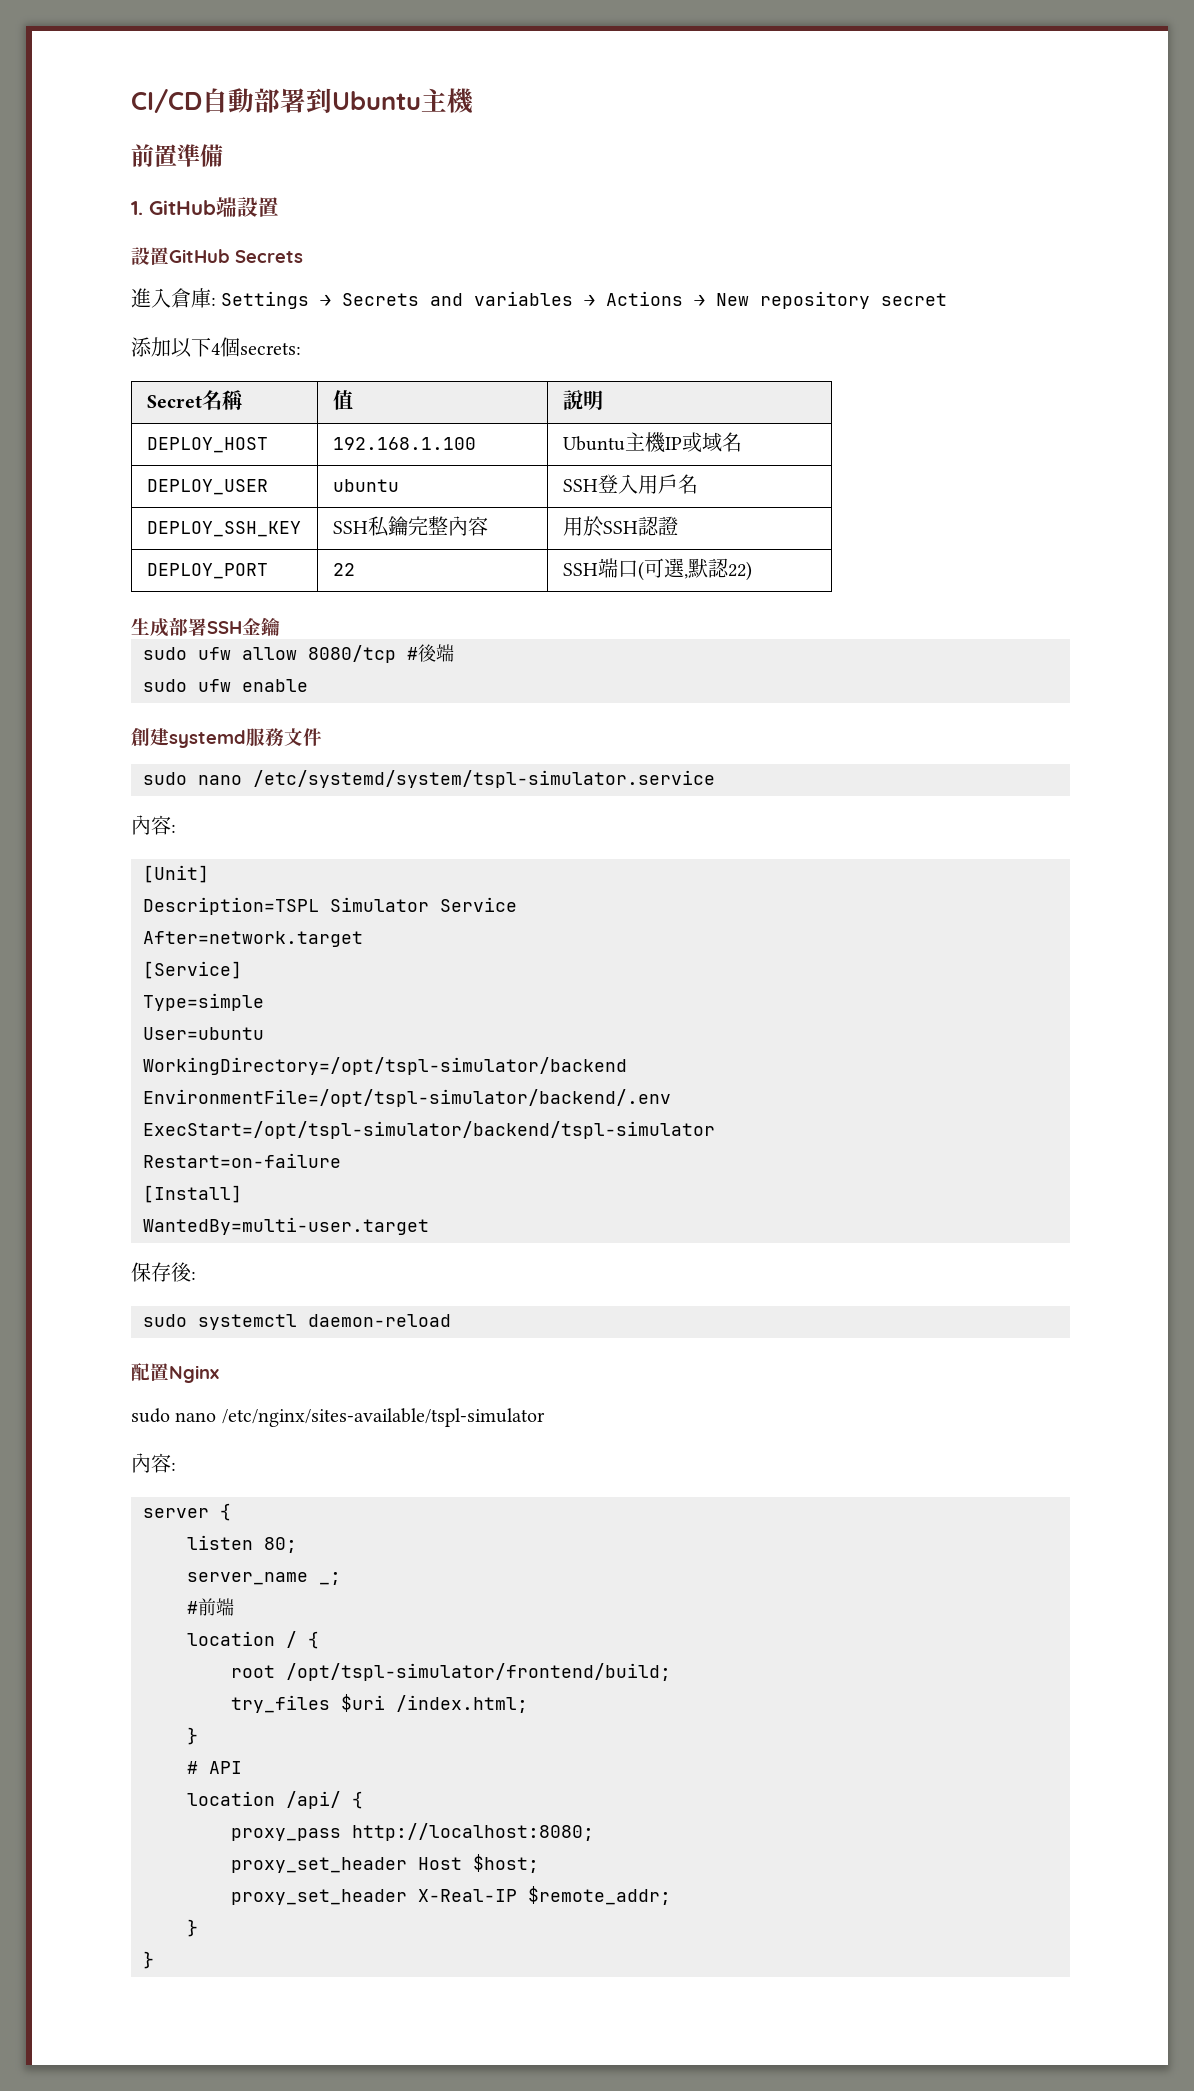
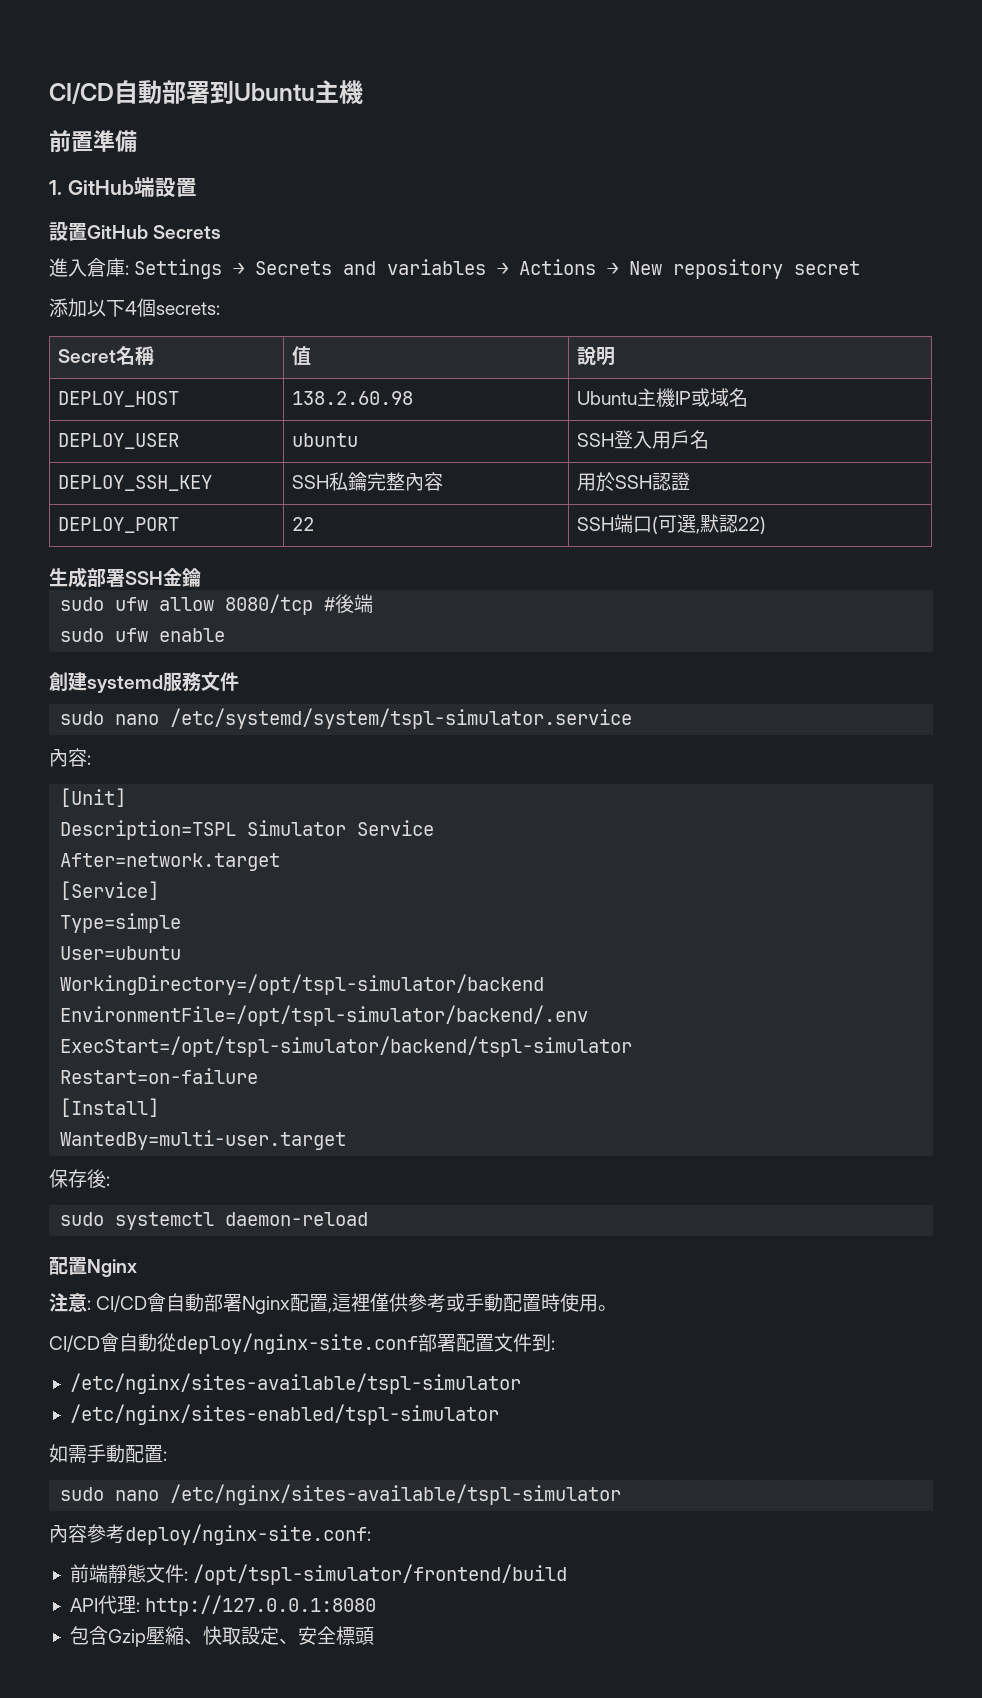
- DEPLOY_HOST | 192.168.1.100 | Ubuntu主機IP或域名
+ DEPLOY_HOST | 138.2.60.98 | Ubuntu主機IP或域名
+ 注意: CI/CD會自動部署Nginx配置,這裡僅供參考或手動配置時使用。
+ CI/CD會自動從deploy/nginx-site.conf部署配置文件到:
+ /etc/nginx/sites-available/tspl-simulator
+ /etc/nginx/sites-enabled/tspl-simulator
+ 如需手動配置:
  sudo nano /etc/nginx/sites-available/tspl-simulator
- 內容:
- server {
- listen 80;
- server_name _;
- #前端
- location / {
- root /opt/tspl-simulator/frontend/build;
- try_files $uri /index.html;
- }
- # API
- location /api/ {
- proxy_pass http://localhost:8080;
- proxy_set_header Host $host;
- proxy_set_header X-Real-IP $remote_addr;
- }
- }
+ 內容參考deploy/nginx-site.conf:
+ 前端靜態文件: /opt/tspl-simulator/frontend/build
+ API代理: http://127.0.0.1:8080
+ 包含Gzip壓縮、快取設定、安全標頭

